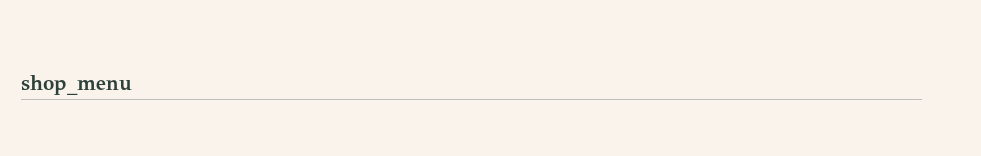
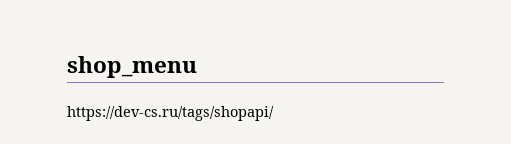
+ https://dev-cs.ru/tags/shopapi/

